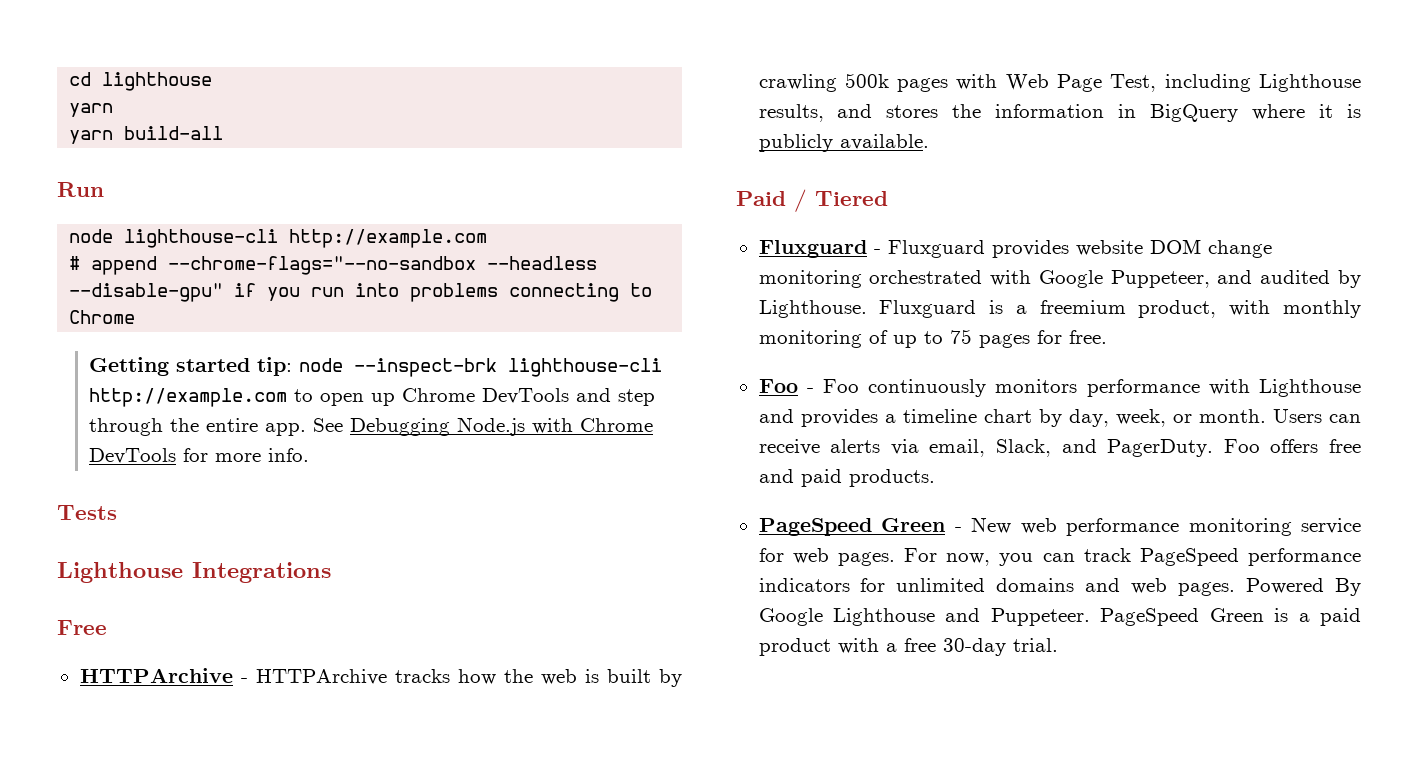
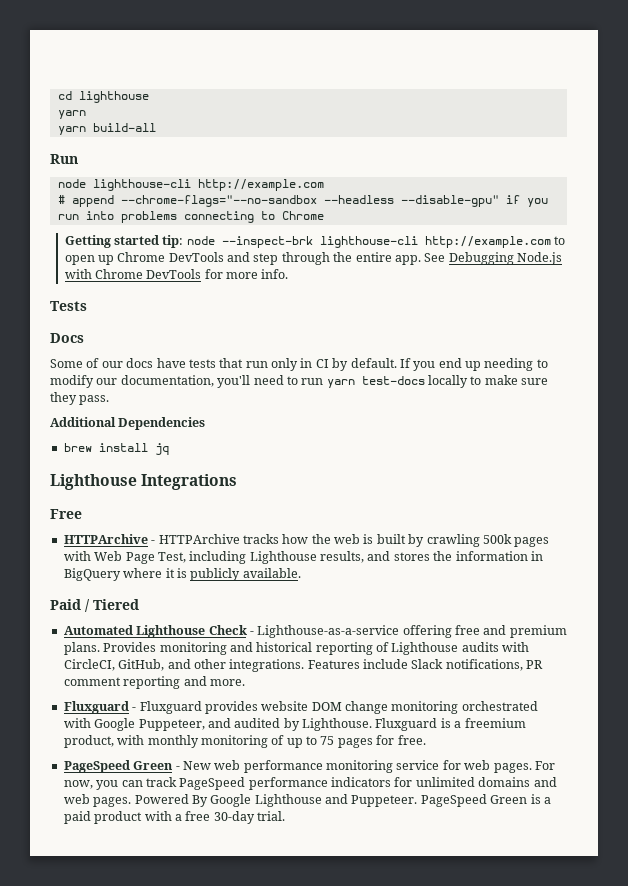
+ Docs
+ Some of our docs have tests that run only in CI by default. If you end up needing to modify our documentation, you'll need to run yarn test-docs locally to make sure they pass.
+ Additional Dependencies
+ brew install jq
+ Automated Lighthouse Check - Lighthouse-as-a-service offering free and premium plans. Provides monitoring and historical reporting of Lighthouse audits with CircleCI, GitHub, and other integrations. Features include Slack notifications, PR comment reporting and more.
- Foo - Foo continuously monitors performance with Lighthouse and provides a timeline chart by day, week, or month. Users can receive alerts via email, Slack, and PagerDuty. Foo offers free and paid products.

